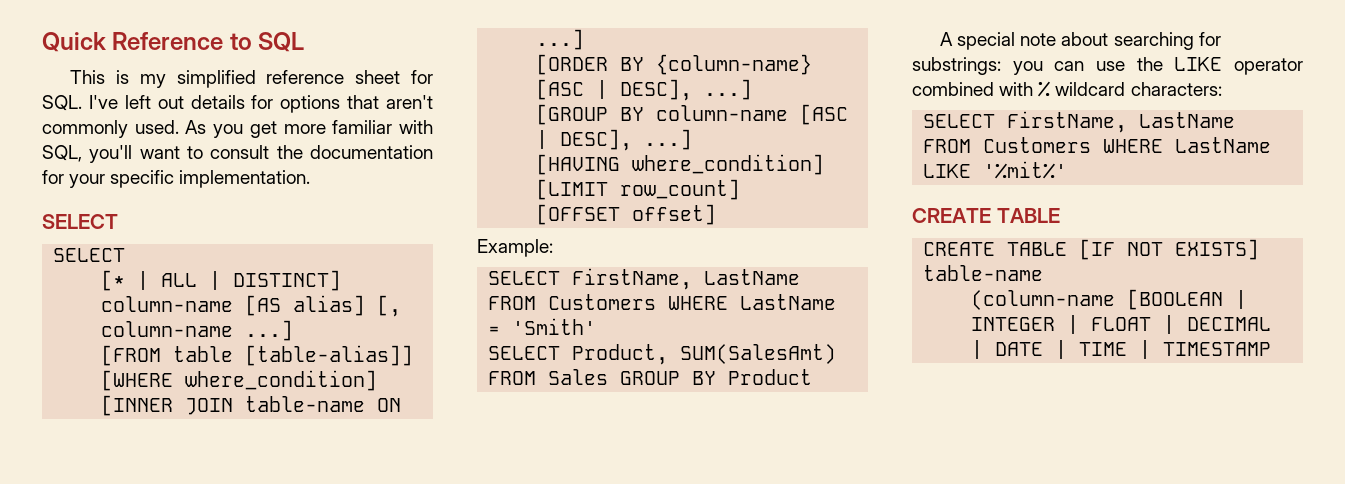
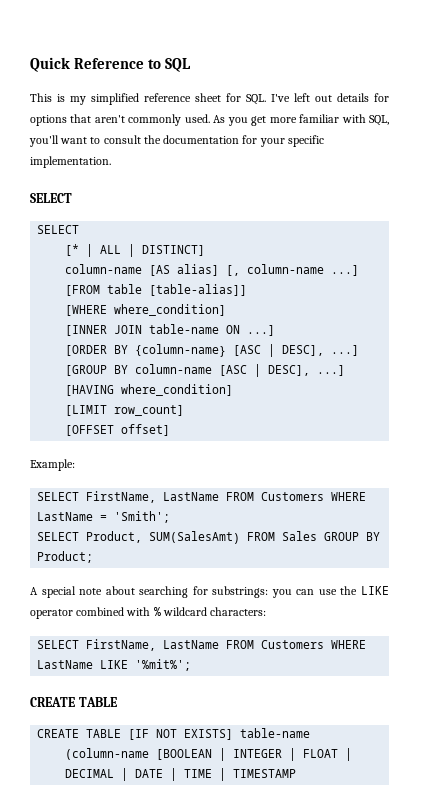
- SELECT FirstName, LastName FROM Customers WHERE LastName = 'Smith'
+ SELECT FirstName, LastName FROM Customers WHERE LastName = 'Smith';
- SELECT Product, SUM(SalesAmt) FROM Sales GROUP BY Product
+ SELECT Product, SUM(SalesAmt) FROM Sales GROUP BY Product;
- SELECT FirstName, LastName FROM Customers WHERE LastName LIKE '%mit%'
+ SELECT FirstName, LastName FROM Customers WHERE LastName LIKE '%mit%';

